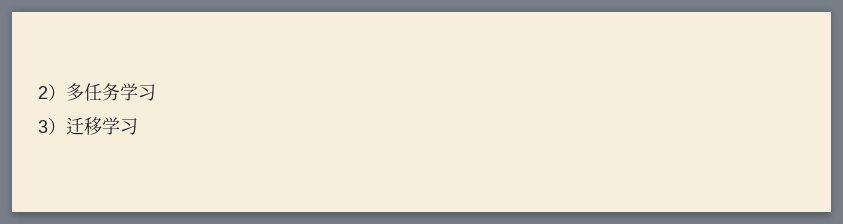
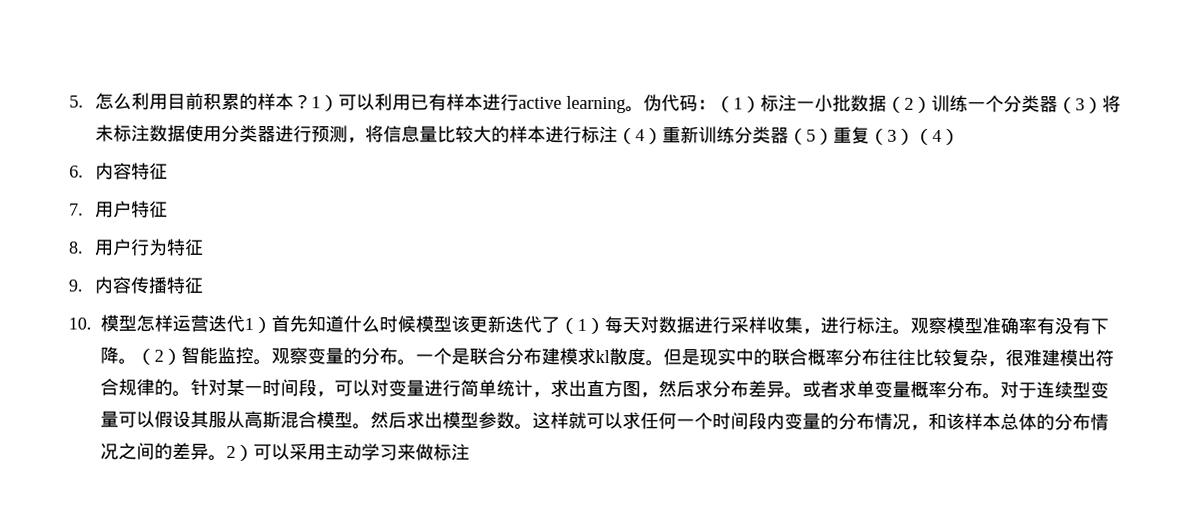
- 2）多任务学习
- 3）迁移学习
+ 5.怎么利用目前积累的样本？1）可以利用已有样本进行active learning。伪代码：（1）标注一小批数据（2）训练一个分类器（3）将未标注数据使用分类器进行预测，将信息量比较大的样本进行标注（4）重新训练分类器（5）重复（3）（4）
+ 6.内容特征
+ 7.用户特征
+ 8.用户行为特征
+ 9.内容传播特征
+ 10.模型怎样运营迭代1）首先知道什么时候模型该更新迭代了（1）每天对数据进行采样收集，进行标注。观察模型准确率有没有下降。（2）智能监控。观察变量的分布。一个是联合分布建模求kl散度。但是现实中的联合概率分布往往比较复杂，很难建模出符合规律的。针对某一时间段，可以对变量进行简单统计，求出直方图，然后求分布差异。或者求单变量概率分布。对于连续型变量可以假设其服从高斯混合模型。然后求出模型参数。这样就可以求任何一个时间段内变量的分布情况，和该样本总体的分布情况之间的差异。2）可以采用主动学习来做标注

